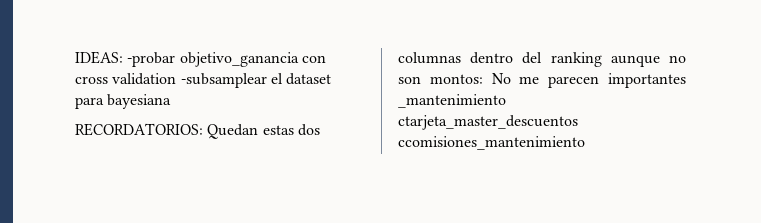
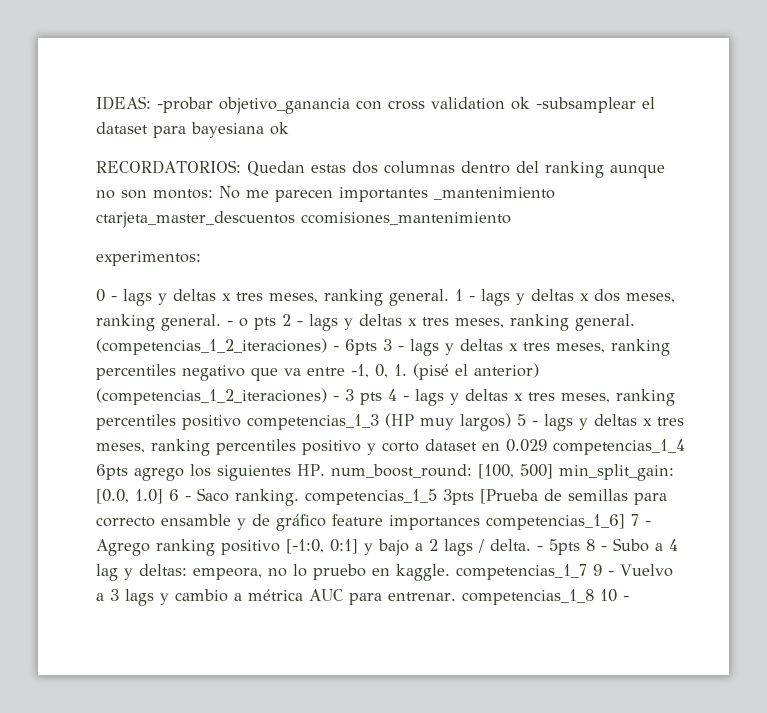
- IDEAS: -probar objetivo_ganancia con cross validation -subsamplear el dataset para bayesiana
+ IDEAS: -probar objetivo_ganancia con cross validation ok -subsamplear el dataset para bayesiana ok
+ experimentos:
+ 0 - lags y deltas x tres meses, ranking general. 1 - lags y deltas x dos meses, ranking general. - o pts 2 - lags y deltas x tres meses, ranking general. (competencias_1_2_iteraciones) - 6pts 3 - lags y deltas x tres meses, ranking percentiles negativo que va entre -1, 0, 1. (pisé el anterior) (competencias_1_2_iteraciones) - 3 pts 4 - lags y deltas x tres meses, ranking percentiles positivo competencias_1_3 (HP muy largos) 5 - lags y deltas x tres meses, ranking percentiles positivo y corto dataset en 0.029 competencias_1_4 6pts agrego los siguientes HP. num_boost_round: [100, 500] min_split_gain: [0.0, 1.0] 6 - Saco ranking. competencias_1_5 3pts [Prueba de semillas para correcto ensamble y de gráfico feature importances competencias_1_6] 7 - Agrego ranking positivo [-1:0, 0:1] y bajo a 2 lags / delta. - 5pts 8 - Subo a 4 lag y deltas: empeora, no lo pruebo en kaggle. competencias_1_7 9 - Vuelvo a 3 lags y cambio a métrica AUC para entrenar. competencias_1_8 10 -

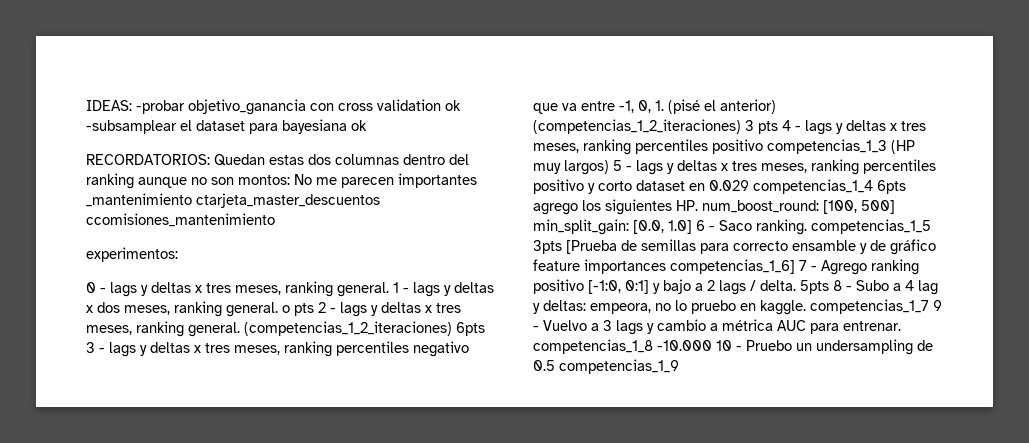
- 1 - lags y deltas x dos meses, ranking general. - o pts 2 - lags y deltas x tres meses, ranking general.
+ 1 - lags y deltas x dos meses, ranking general. o pts 2 - lags y deltas x tres meses, ranking general.
- (competencias_1_2_iteraciones) - 6pts 3 - lags y deltas x tres meses, ranking percentiles negativo que va entre -1, 0, 1. (pisé el anterior) (competencias_1_2_iteraciones) - 3 pts 4 - lags y deltas x tres meses, ranking percentiles positivo competencias_1_3 (HP muy largos) 5 - lags y deltas x tres meses, ranking percentiles positivo y corto dataset en 0.029 competencias_1_4 6pts agrego los siguientes HP. num_boost_round:
+ (competencias_1_2_iteraciones) 6pts 3 - lags y deltas x tres meses, ranking percentiles negativo que va entre -1, 0, 1. (pisé el anterior) (competencias_1_2_iteraciones) 3 pts 4 - lags y deltas x tres meses, ranking percentiles positivo competencias_1_3 (HP muy largos) 5 - lags y deltas x tres meses, ranking percentiles positivo y corto dataset en 0.029 competencias_1_4 6pts agrego los siguientes HP. num_boost_round:
- - 5pts 8 - Subo a 4 lag y deltas: empeora, no lo pruebo en kaggle. competencias_1_7 9 - Vuelvo a 3 lags y cambio a métrica AUC para entrenar. competencias_1_8 10 -
+ 5pts 8 - Subo a 4 lag y deltas: empeora, no lo pruebo en kaggle. competencias_1_7 9 - Vuelvo a 3 lags y cambio a métrica AUC para entrenar. competencias_1_8 -10.000 10 - Pruebo un undersampling de 0.5 competencias_1_9

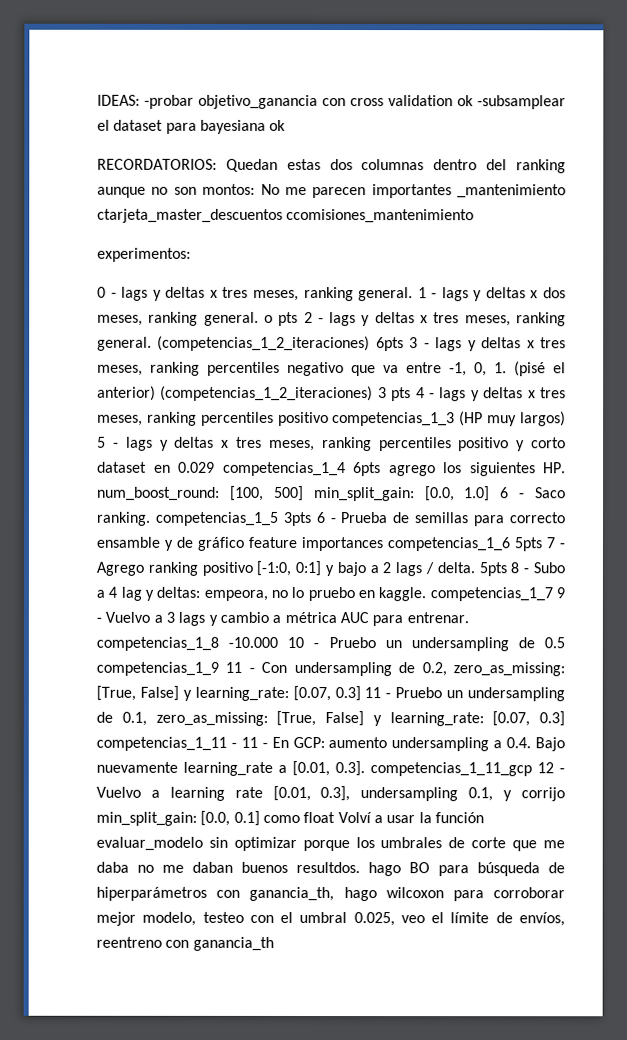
- [0.0, 1.0] 6 - Saco ranking. competencias_1_5 3pts [Prueba de semillas para correcto ensamble y de gráfico feature importances competencias_1_6] 7 - Agrego ranking positivo [-1:0, 0:1] y bajo a 2 lags / delta.
+ [0.0, 1.0] 6 - Saco ranking. competencias_1_5 3pts 6 - Prueba de semillas para correcto ensamble y de gráfico feature importances competencias_1_6 5pts 7 - Agrego ranking positivo [-1:0, 0:1] y bajo a 2 lags / delta.
- 5pts 8 - Subo a 4 lag y deltas: empeora, no lo pruebo en kaggle. competencias_1_7 9 - Vuelvo a 3 lags y cambio a métrica AUC para entrenar. competencias_1_8 -10.000 10 - Pruebo un undersampling de 0.5 competencias_1_9
+ 5pts 8 - Subo a 4 lag y deltas: empeora, no lo pruebo en kaggle. competencias_1_7 9 - Vuelvo a 3 lags y cambio a métrica AUC para entrenar. competencias_1_8 -10.000 10 - Pruebo un undersampling de 0.5 competencias_1_9 11 - Con undersampling de 0.2, zero_as_missing: [True, False] y learning_rate: [0.07, 0.3] 11 - Pruebo un undersampling de 0.1, zero_as_missing: [True, False] y learning_rate: [0.07, 0.3] competencias_1_11 - 11 - En GCP: aumento undersampling a 0.4. Bajo nuevamente learning_rate a [0.01, 0.3]. competencias_1_11_gcp 12 - Vuelvo a learning rate [0.01, 0.3], undersampling 0.1, y corrijo min_split_gain: [0.0, 0.1] como float Volví a usar la función evaluar_modelo sin optimizar porque los umbrales de corte que me daba no me daban buenos resultdos. hago BO para búsqueda de hiperparámetros con ganancia_th, hago wilcoxon para corroborar mejor modelo, testeo con el umbral 0.025, veo el límite de envíos, reentreno con ganancia_th

